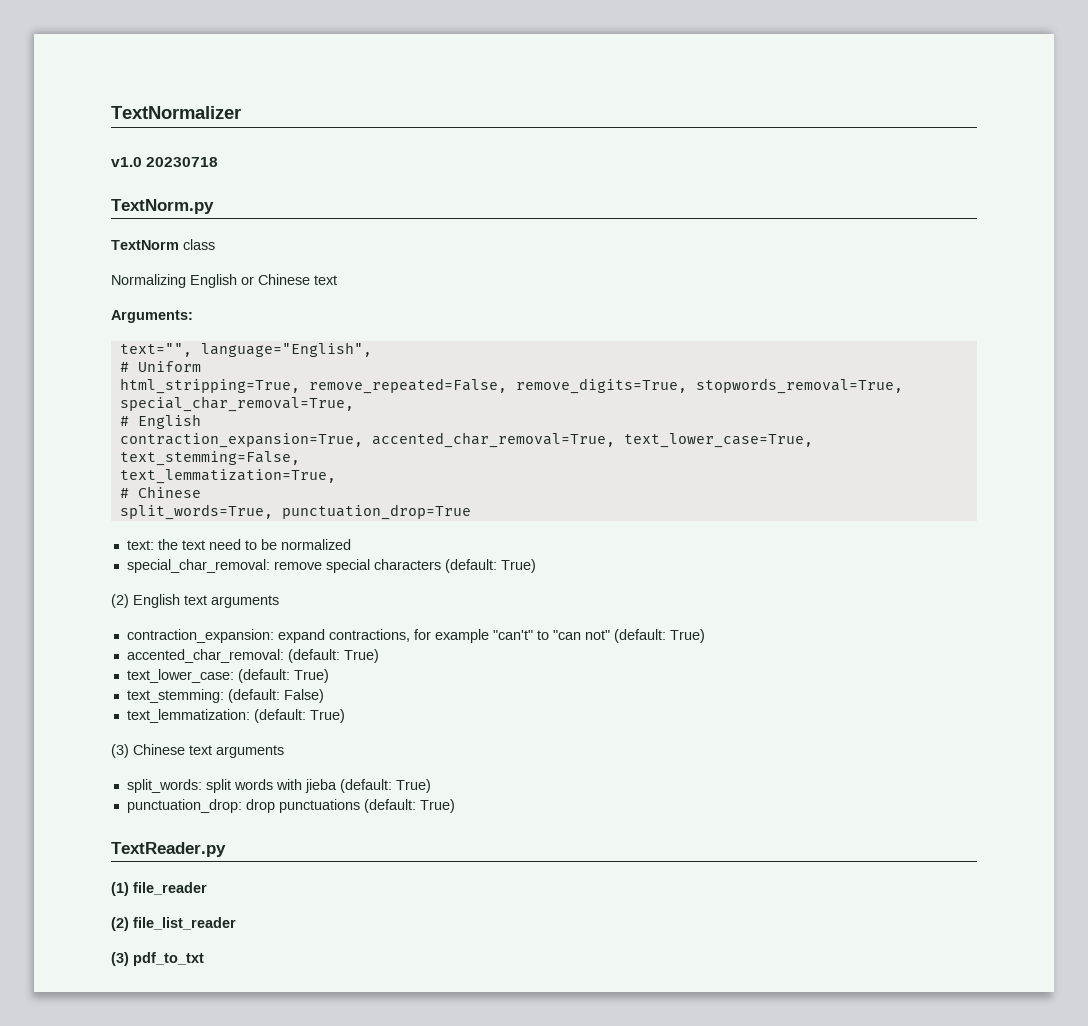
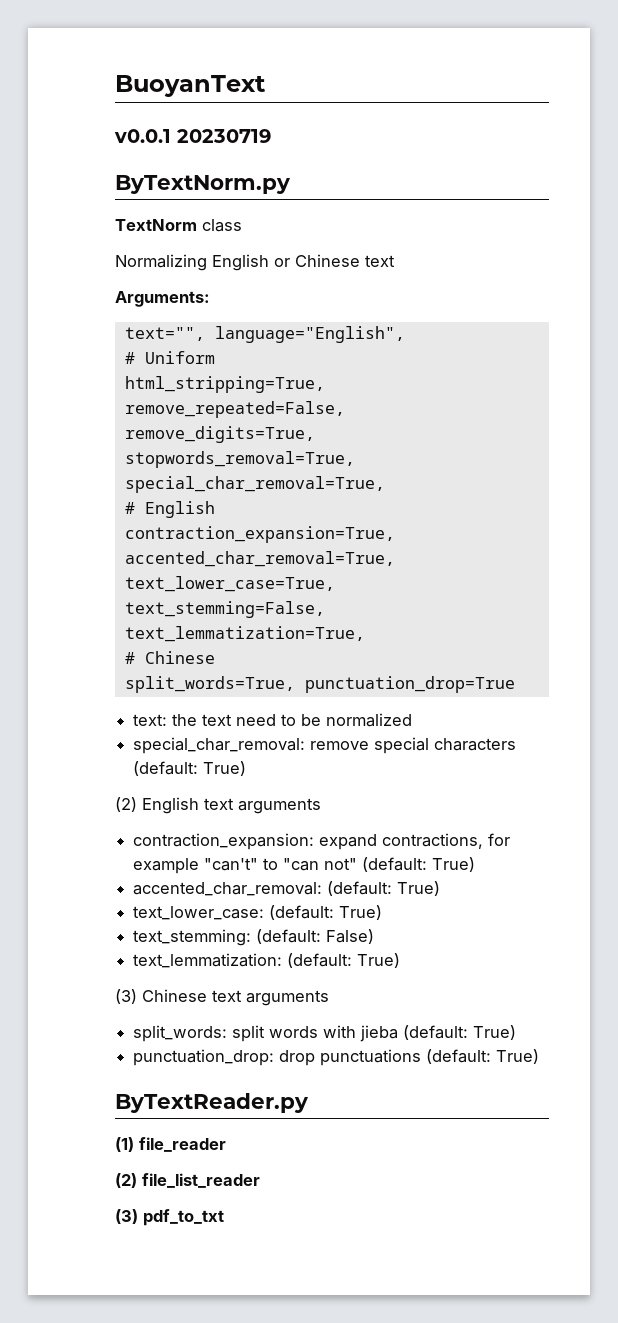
- TextNormalizer
- v1.0 20230718
- TextNorm.py
+ BuoyanText
+ v0.0.1 20230719
+ ByTextNorm.py
- TextReader.py
+ ByTextReader.py

